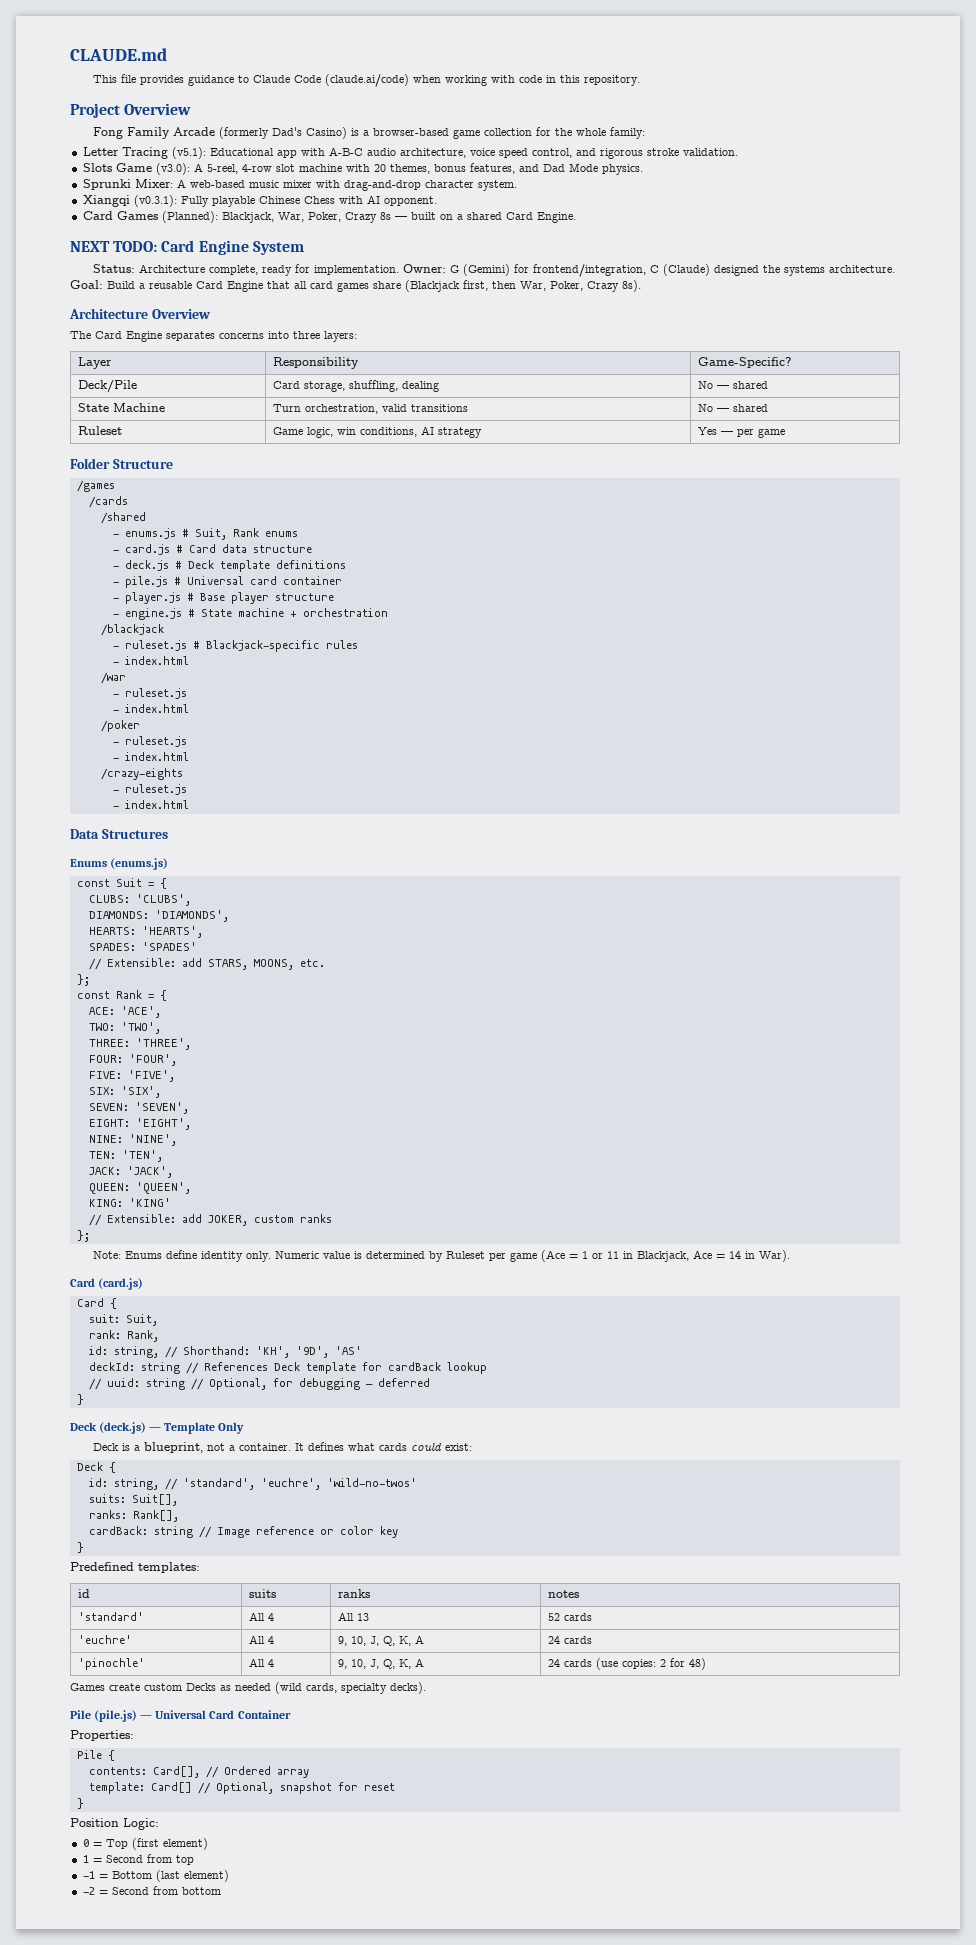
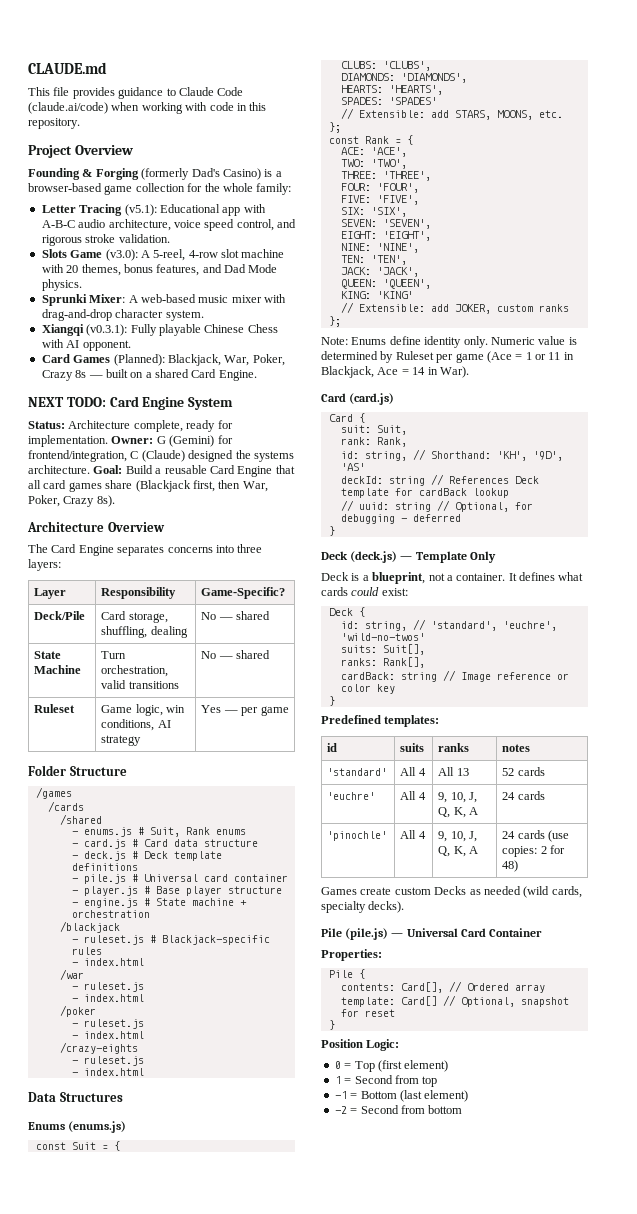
- Fong Family Arcade (formerly Dad's Casino) is a browser-based game collection for the whole family:
+ Founding & Forging (formerly Dad's Casino) is a browser-based game collection for the whole family:

